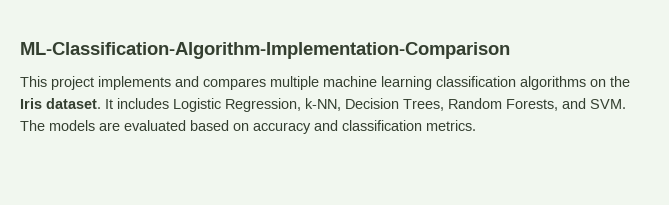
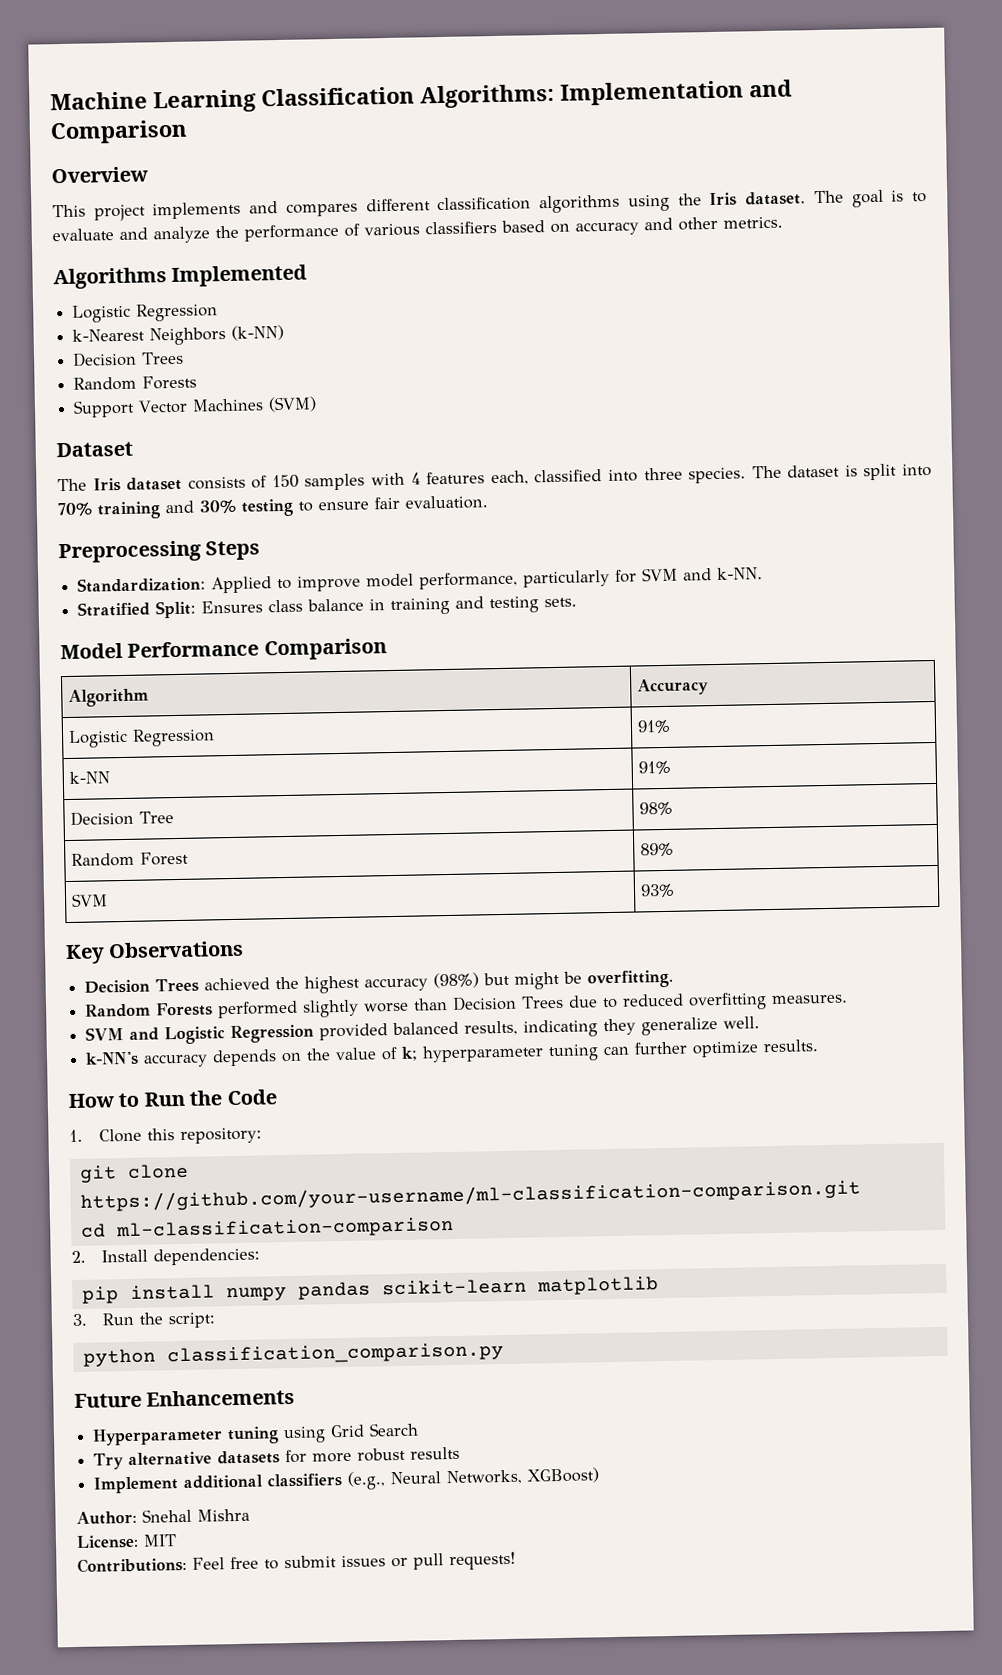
- ML-Classification-Algorithm-Implementation-Comparison
+ Machine Learning Classification Algorithms: Implementation and Comparison
+ Overview
- This project implements and compares multiple machine learning classification algorithms on the Iris dataset.
+ This project implements and compares different classification algorithms using the Iris dataset.
- It includes Logistic Regression, k-NN, Decision Trees, Random Forests, and SVM. The models are evaluated based on accuracy and classification metrics.
+ The goal is to evaluate and analyze the performance of various classifiers based on accuracy and other metrics.
+ Algorithms Implemented
+ Logistic Regression
+ k-Nearest Neighbors (k-NN)
+ Decision Trees
+ Random Forests
+ Support Vector Machines (SVM)
+ Dataset
+ The Iris dataset consists of 150 samples with 4 features each, classified into three species. The dataset is split into 70% training and 30% testing to ensure fair evaluation.
+ Preprocessing Steps
+ Standardization: Applied to improve model performance, particularly for SVM and k-NN.
+ Stratified Split: Ensures class balance in training and testing sets.
+ Model Performance Comparison
+ Algorithm | Accuracy
+ Logistic Regression | 91%
+ k-NN | 91%
+ Decision Tree | 98%
+ Random Forest | 89%
+ SVM | 93%
+ Key Observations
+ Decision Trees achieved the highest accuracy (98%) but might be overfitting.
+ Random Forests performed slightly worse than Decision Trees due to reduced overfitting measures.
+ SVM and Logistic Regression provided balanced results, indicating they generalize well.
+ k-NN's accuracy depends on the value of k; hyperparameter tuning can further optimize results.
+ How to Run the Code
+ 1. Clone this repository:
+ git clone https://github.com/your-username/ml-classification-comparison.git
+ cd ml-classification-comparison
+ 2. Install dependencies:
+ pip install numpy pandas scikit-learn matplotlib
+ 3. Run the script:
+ python classification_comparison.py
+ Future Enhancements
+ Hyperparameter tuning using Grid Search
+ Try alternative datasets for more robust results
+ Implement additional classifiers (e.g., Neural Networks, XGBoost)
+ Author: Snehal Mishra
+ License: MIT
+ Contributions: Feel free to submit issues or pull requests!

